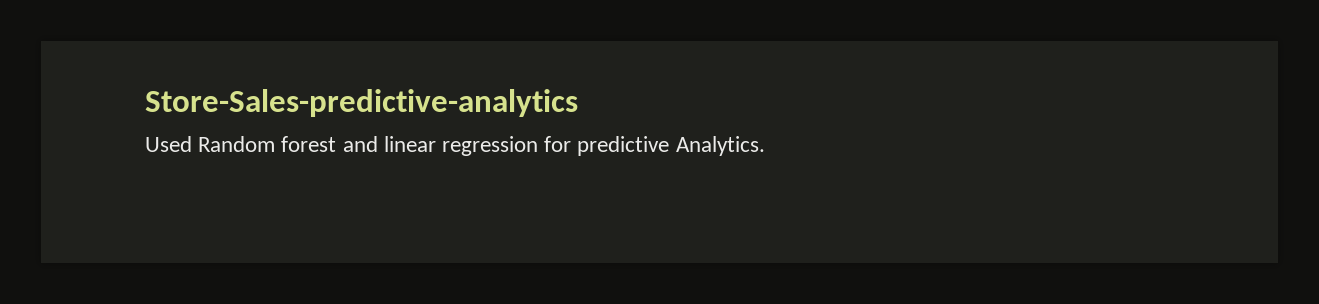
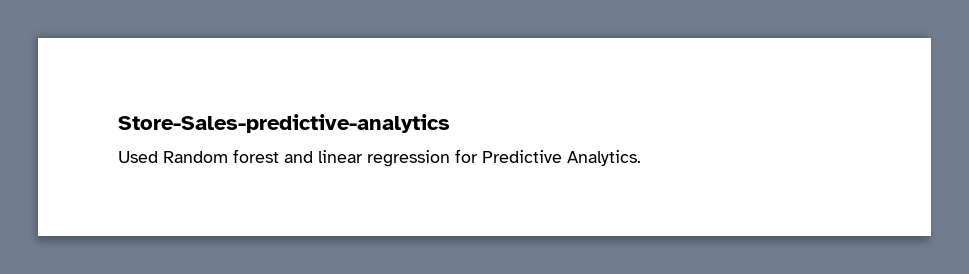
- Used Random forest and linear regression for predictive Analytics.
+ Used Random forest and linear regression for Predictive Analytics.

